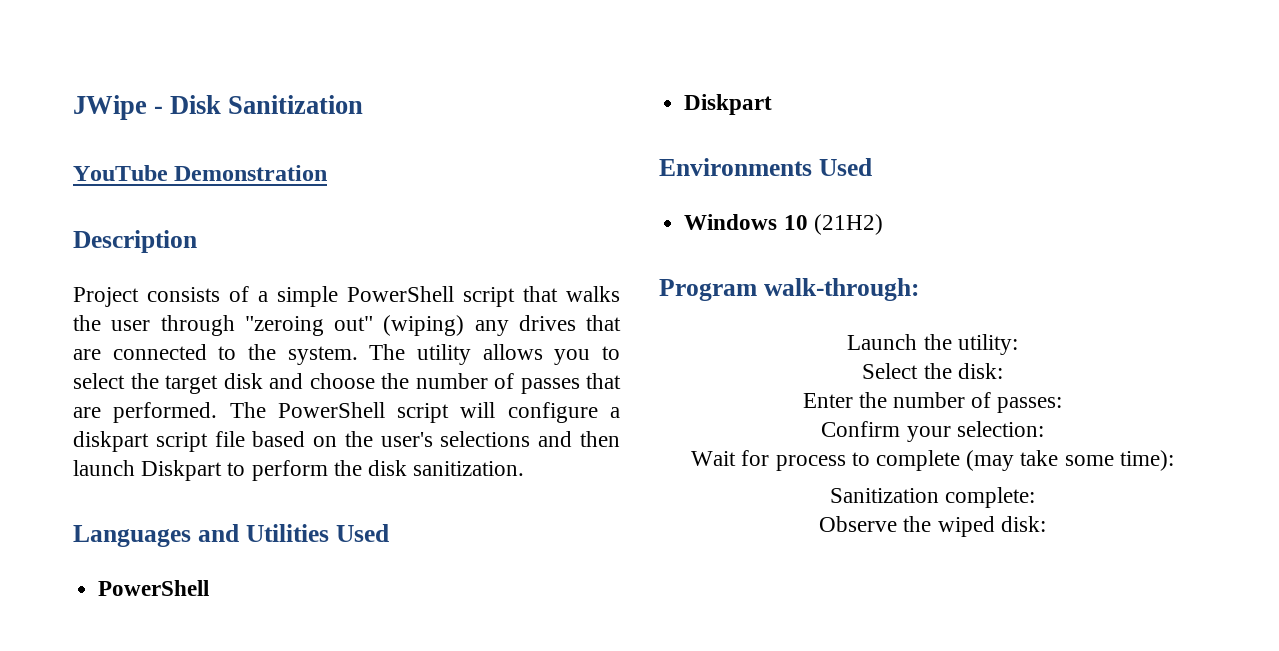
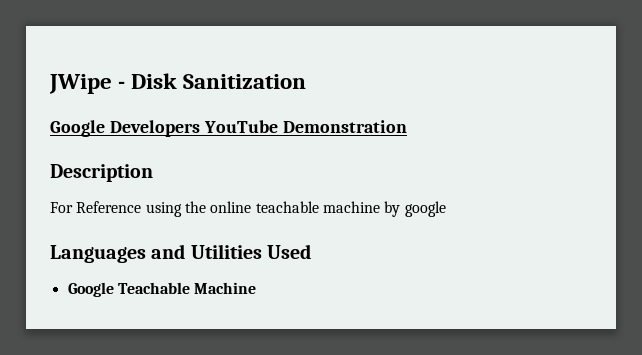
- YouTube Demonstration
+ Google Developers YouTube Demonstration
- Project consists of a simple PowerShell script that walks the user through "zeroing out" (wiping) any drives that are connected to the system. The utility allows you to select the target disk and choose the number of passes that are performed. The PowerShell script will configure a diskpart script file based on the user's selections and then launch Diskpart to perform the disk sanitization.
+ For Reference using the online teachable machine by google
  Languages and Utilities Used
- PowerShell
- Diskpart
- Environments Used
- Windows 10 (21H2)
- Program walk-through:
- Launch the utility:
- Select the disk:
- Enter the number of passes:
- Confirm your selection:
- Wait for process to complete (may take some time):
- Sanitization complete:
- Observe the wiped disk:
+ Google Teachable Machine

